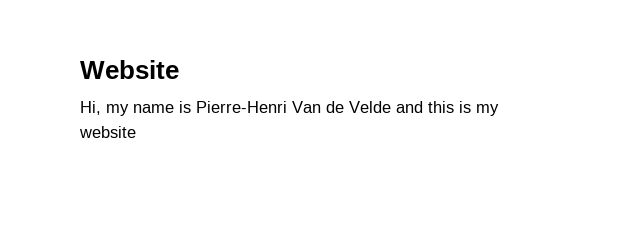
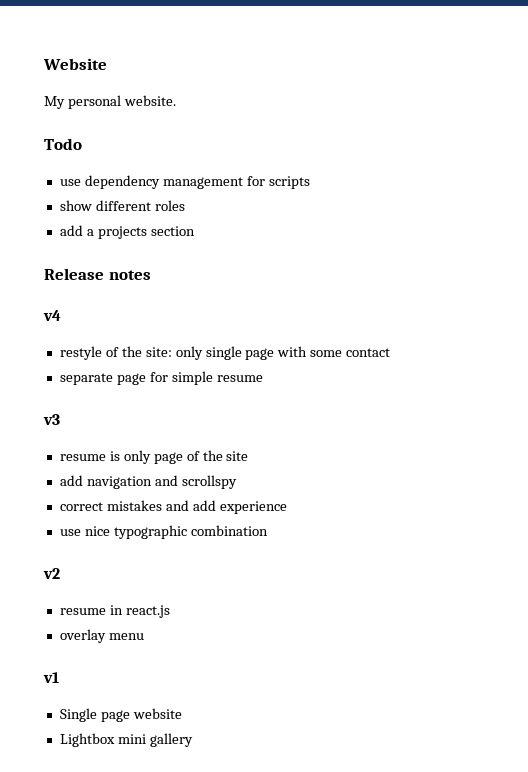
- Hi, my name is Pierre-Henri Van de Velde and this is my website
+ My personal website.
+ Todo
+ use dependency management for scripts
+ show different roles
+ add a projects section
+ Release notes
+ v4
+ restyle of the site: only single page with some contact
+ separate page for simple resume
+ v3
+ resume is only page of the site
+ add navigation and scrollspy
+ correct mistakes and add experience
+ use nice typographic combination
+ v2
+ resume in react.js
+ overlay menu
+ v1
+ Single page website
+ Lightbox mini gallery

